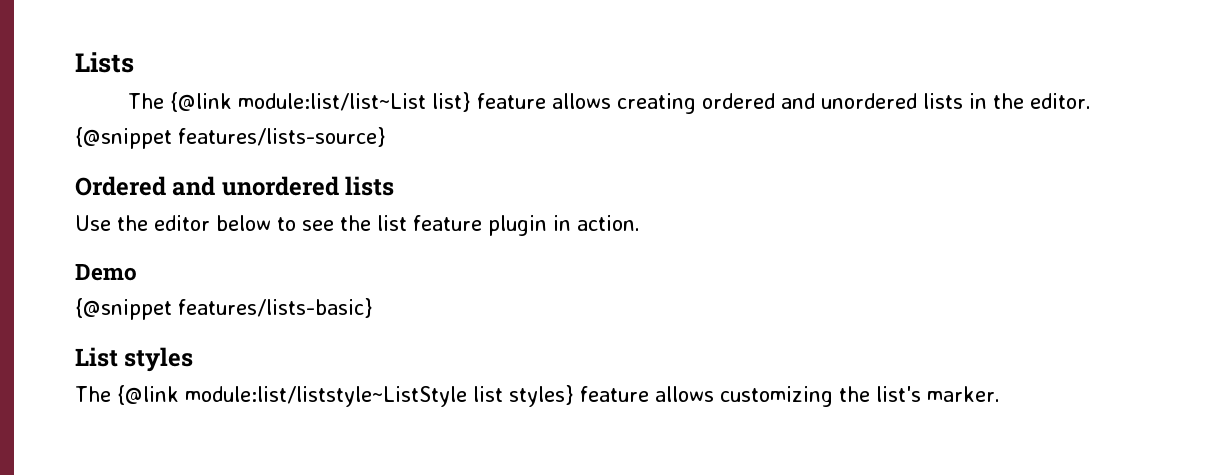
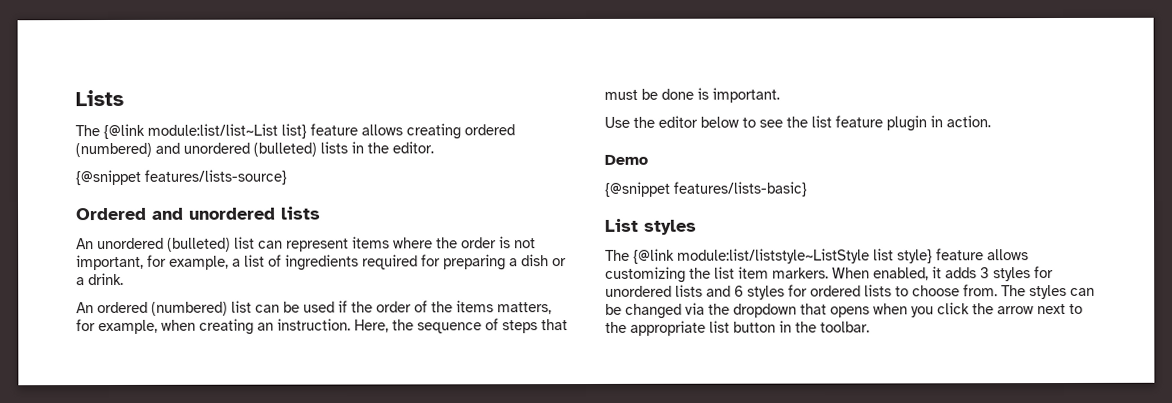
- The {@link module:list/list~List list} feature allows creating ordered and unordered lists in the editor.
+ The {@link module:list/list~List list} feature allows creating ordered (numbered) and unordered (bulleted) lists in the editor.
+ An unordered (bulleted) list can represent items where the order is not important, for example, a list of ingredients required for preparing a dish or a drink.
+ An ordered (numbered) list can be used if the order of the items matters, for example, when creating an instruction. Here, the sequence of steps that must be done is important.
- The {@link module:list/liststyle~ListStyle list styles} feature allows customizing the list's marker.
+ The {@link module:list/liststyle~ListStyle list style} feature allows customizing the list item markers. When enabled, it adds 3 styles for unordered lists and 6 styles for ordered lists to choose from. The styles can be changed via the dropdown that opens when you click the arrow next to the appropriate list button in the toolbar.

